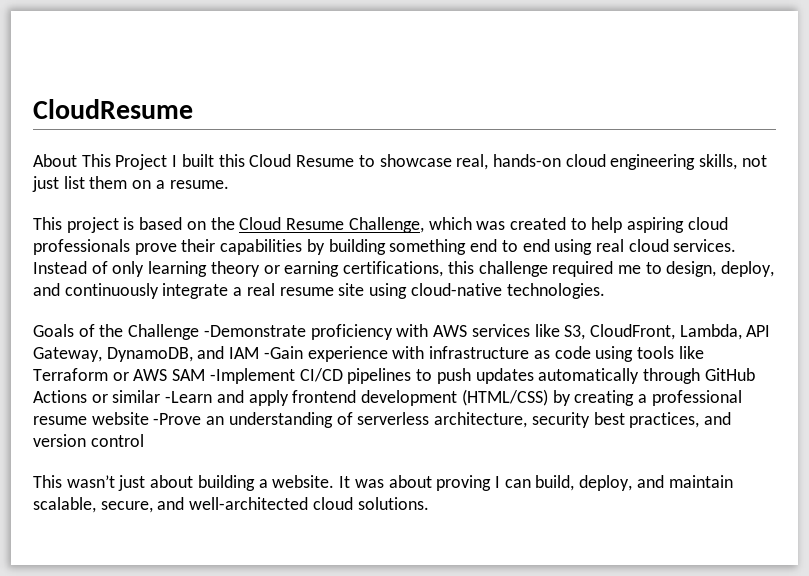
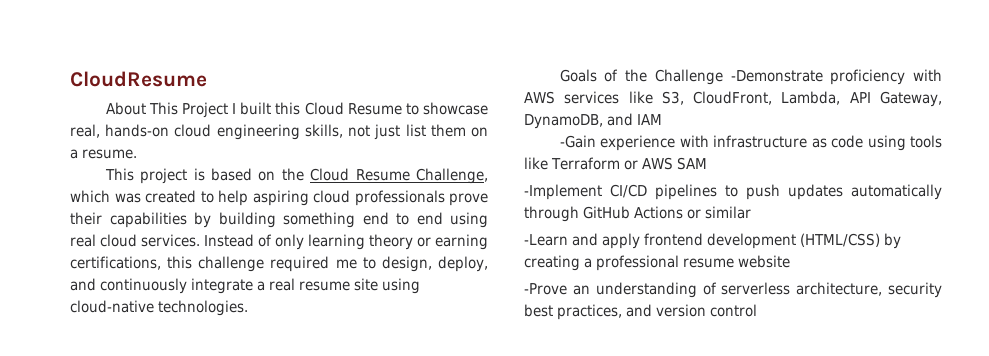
- Goals of the Challenge -Demonstrate proficiency with AWS services like S3, CloudFront, Lambda, API Gateway, DynamoDB, and IAM -Gain experience with infrastructure as code using tools like Terraform or AWS SAM -Implement CI/CD pipelines to push updates automatically through GitHub Actions or similar -Learn and apply frontend development (HTML/CSS) by creating a professional resume website -Prove an understanding of serverless architecture, security best practices, and version control
+ Goals of the Challenge -Demonstrate proficiency with AWS services like S3, CloudFront, Lambda, API Gateway, DynamoDB, and IAM
+ -Gain experience with infrastructure as code using tools like Terraform or AWS SAM
+ -Implement CI/CD pipelines to push updates automatically through GitHub Actions or similar
+ -Learn and apply frontend development (HTML/CSS) by creating a professional resume website
+ -Prove an understanding of serverless architecture, security best practices, and version control
- This wasn’t just about building a website. It was about proving I can build, deploy, and maintain scalable, secure, and well-architected cloud solutions.

